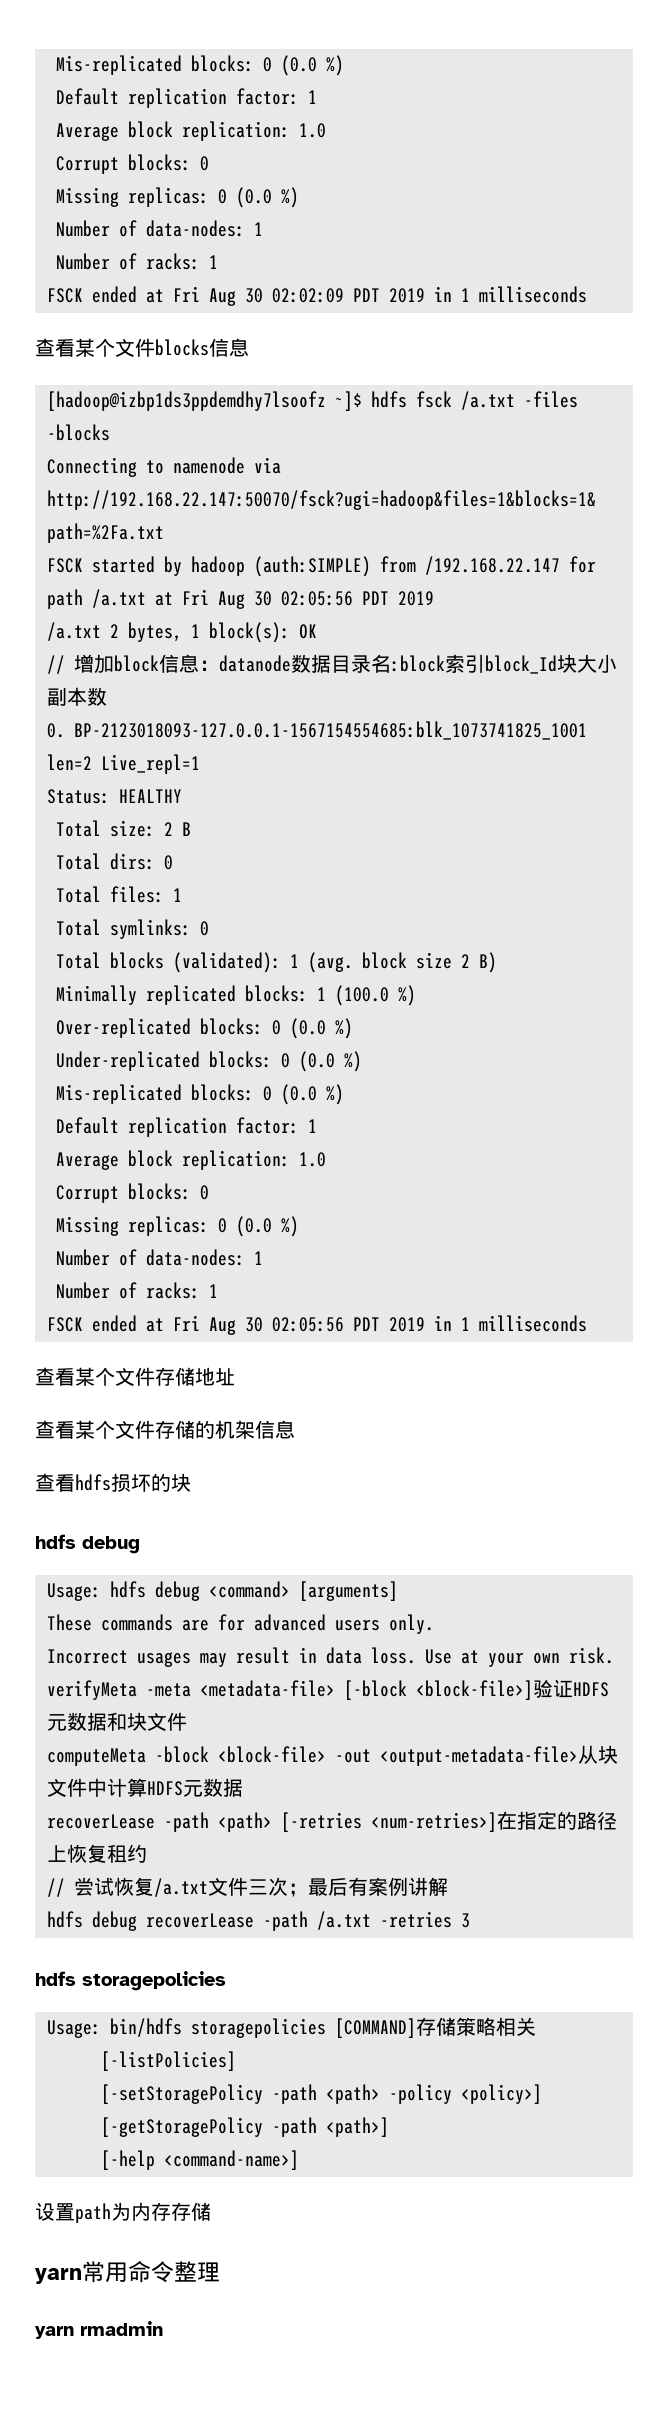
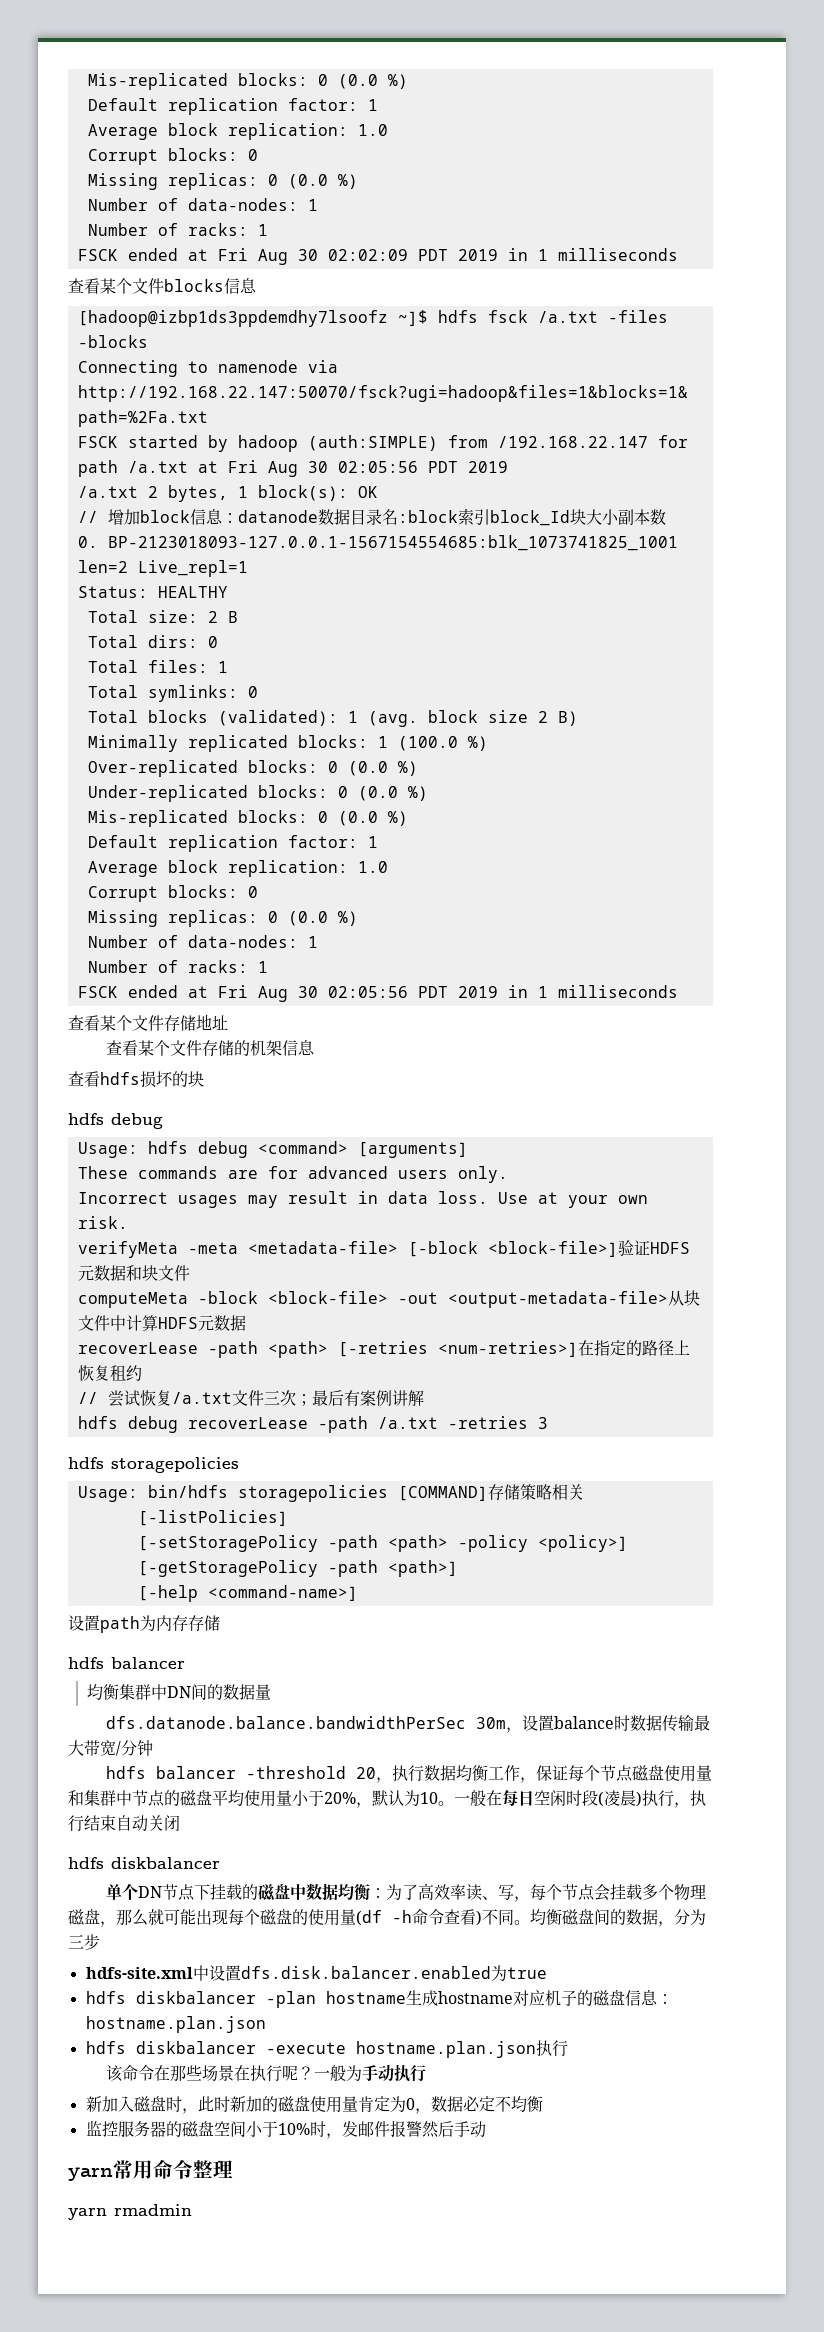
  设置path为内存存储
+ hdfs balancer
+ 均衡集群中DN间的数据量
+ dfs.datanode.balance.bandwidthPerSec 30m，设置balance时数据传输最大带宽/分钟
+ hdfs balancer -threshold 20，执行数据均衡工作，保证每个节点磁盘使用量和集群中节点的磁盘平均使用量小于20%，默认为10。一般在每日空闲时段(凌晨)执行，执行结束自动关闭
+ hdfs diskbalancer
+ 单个DN节点下挂载的磁盘中数据均衡：为了高效率读、写，每个节点会挂载多个物理磁盘，那么就可能出现每个磁盘的使用量(df -h命令查看)不同。均衡磁盘间的数据，分为三步
+ hdfs-site.xml中设置dfs.disk.balancer.enabled为true
+ hdfs diskbalancer -plan hostname生成hostname对应机子的磁盘信息：hostname.plan.json
+ hdfs diskbalancer -execute hostname.plan.json执行
+ 该命令在那些场景在执行呢？一般为手动执行
+ 新加入磁盘时，此时新加的磁盘使用量肯定为0，数据必定不均衡
+ 监控服务器的磁盘空间小于10%时，发邮件报警然后手动

